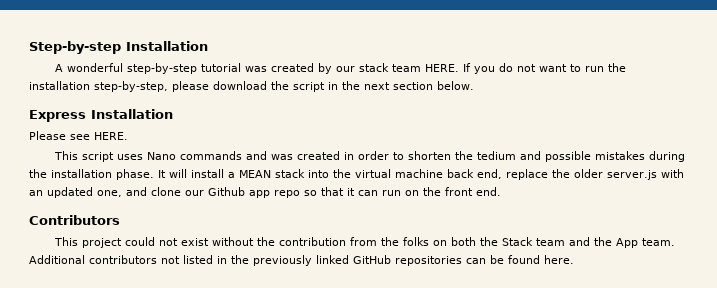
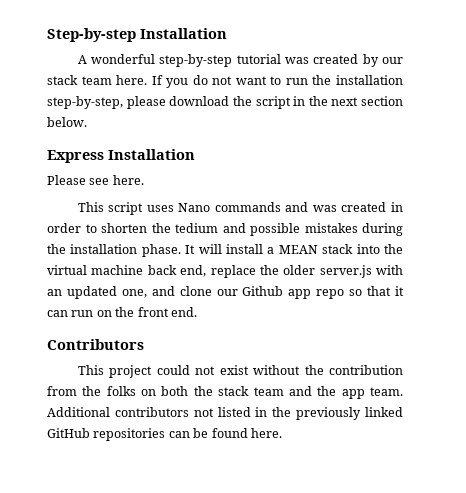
- A wonderful step-by-step tutorial was created by our stack team HERE.
+ A wonderful step-by-step tutorial was created by our stack team here.
- Please see HERE.
+ Please see here.
- This project could not exist without the contribution from the folks on both the Stack team and the App team.
+ This project could not exist without the contribution from the folks on both the stack team and the app team.

